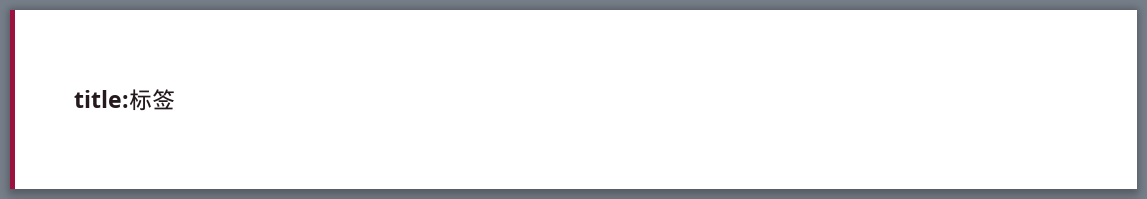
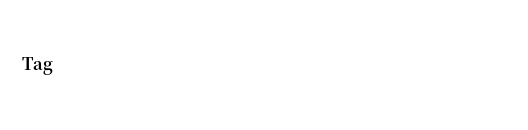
- title:标签
+ Tag

